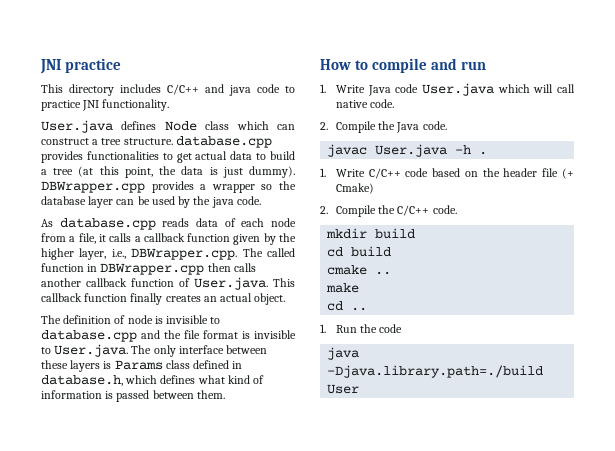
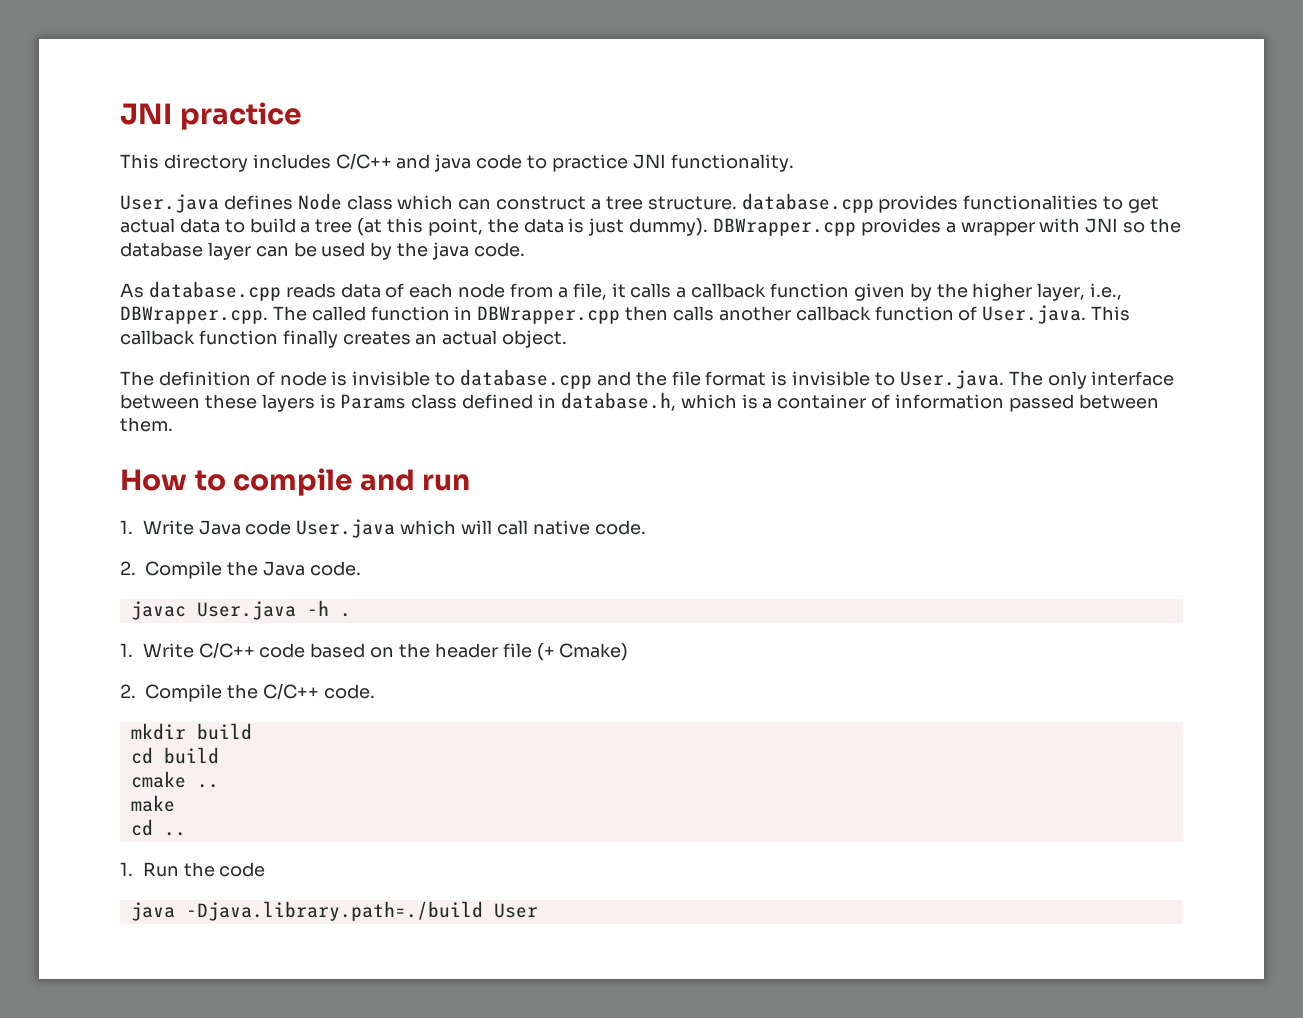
- DBWrapper.cpp provides a wrapper so the database layer can be used by the java code.
+ DBWrapper.cpp provides a wrapper with JNI so the database layer can be used by the java code.
- The definition of node is invisible to database.cpp and the file format is invisible to User.java. The only interface between these layers is Params class defined in database.h, which defines what kind of information is passed between them.
+ The definition of node is invisible to database.cpp and the file format is invisible to User.java. The only interface between these layers is Params class defined in database.h, which is a container of information passed between them.

